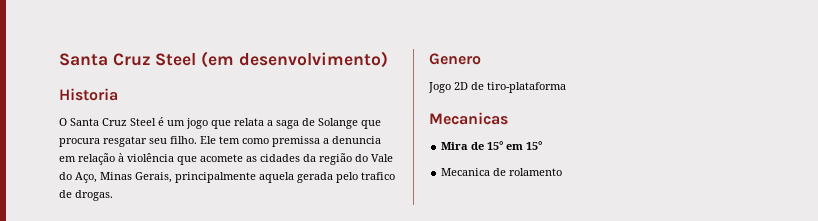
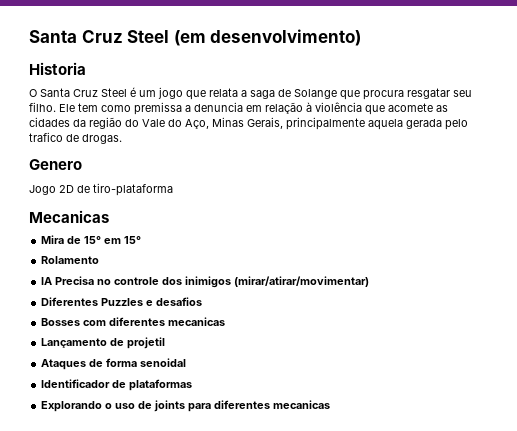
- Mecanica de rolamento
+ Rolamento
+ IA Precisa no controle dos inimigos (mirar/atirar/movimentar)
+ Diferentes Puzzles e desafios
+ Bosses com diferentes mecanicas
+ Lançamento de projetil
+ Ataques de forma senoidal
+ Identificador de plataformas
+ Explorando o uso de joints para diferentes mecanicas

